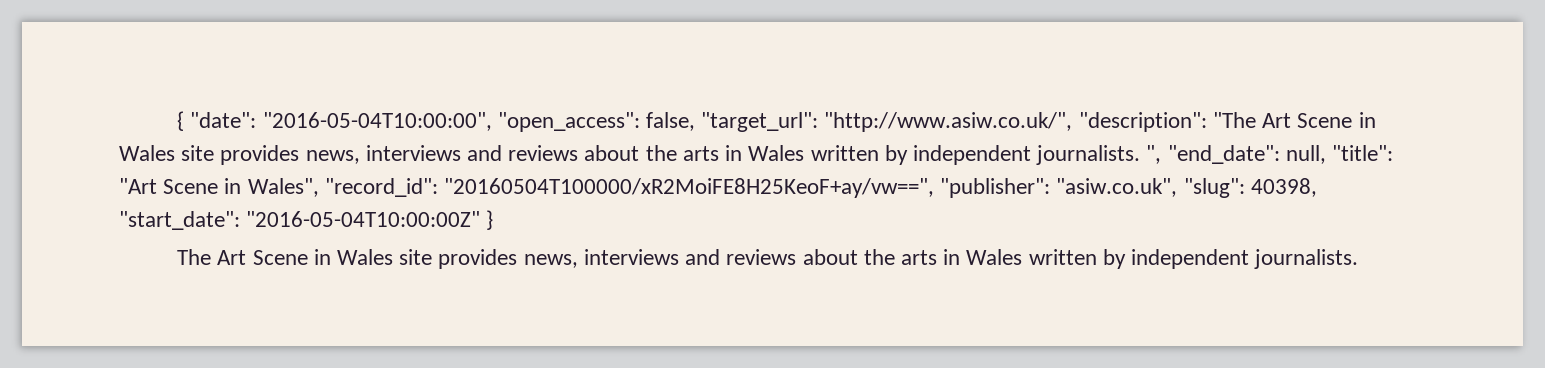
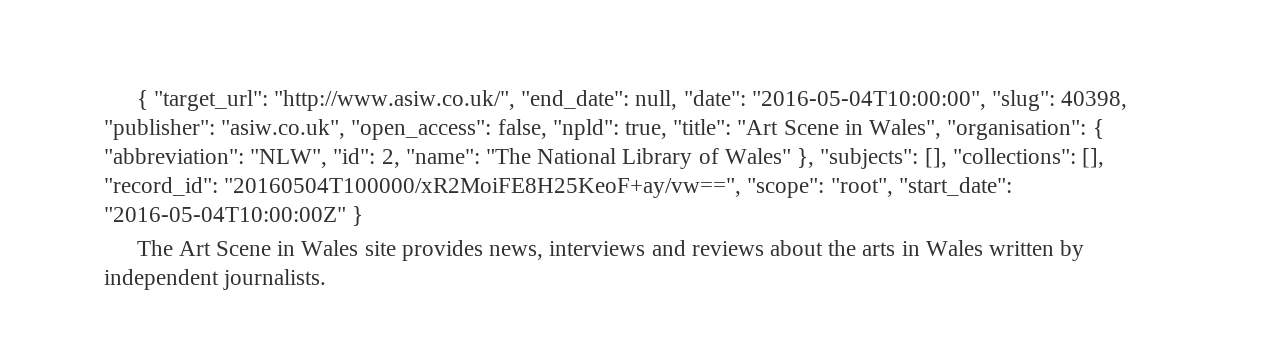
- { "date": "2016-05-04T10:00:00", "open_access": false, "target_url": "http://www.asiw.co.uk/", "description": "The Art Scene in Wales site provides news, interviews and reviews about the arts in Wales written by independent journalists. ", "end_date": null, "title": "Art Scene in Wales", "record_id": "20160504T100000/xR2MoiFE8H25KeoF+ay/vw==", "publisher": "asiw.co.uk", "slug": 40398, "start_date": "2016-05-04T10:00:00Z" }
+ { "target_url": "http://www.asiw.co.uk/", "end_date": null, "date": "2016-05-04T10:00:00", "slug": 40398, "publisher": "asiw.co.uk", "open_access": false, "npld": true, "title": "Art Scene in Wales", "organisation": { "abbreviation": "NLW", "id": 2, "name": "The National Library of Wales" }, "subjects": [], "collections": [], "record_id": "20160504T100000/xR2MoiFE8H25KeoF+ay/vw==", "scope": "root", "start_date": "2016-05-04T10:00:00Z" }

